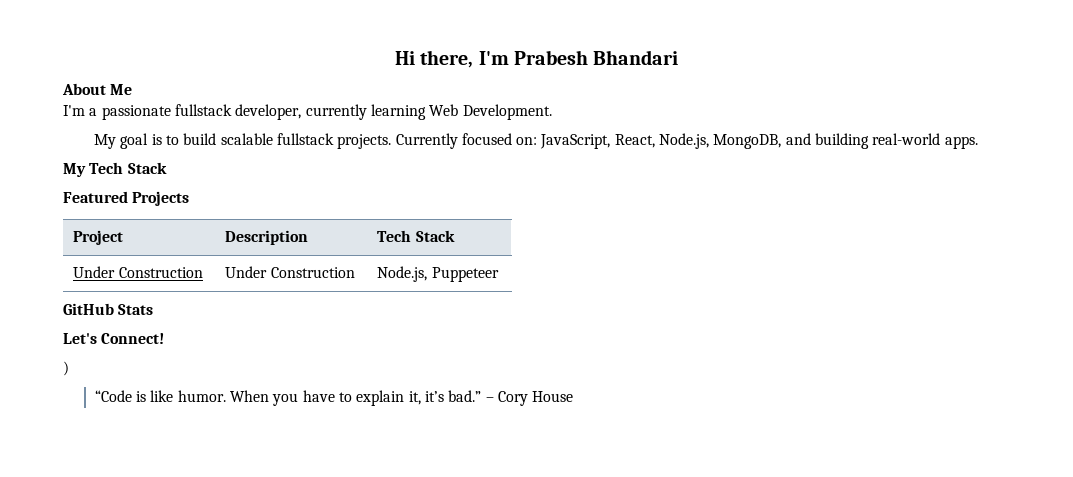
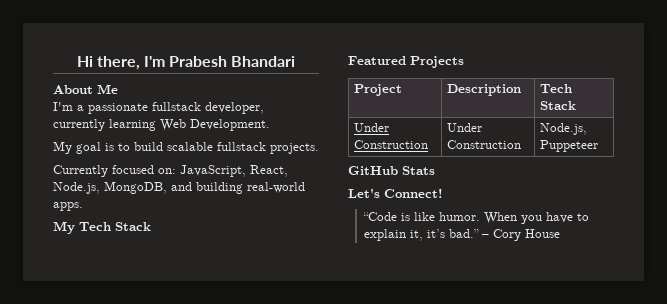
- My goal is to build scalable fullstack projects. Currently focused on: JavaScript, React, Node.js, MongoDB, and building real-world apps.
+ My goal is to build scalable fullstack projects.
+ Currently focused on: JavaScript, React, Node.js, MongoDB, and building real-world apps.
- )

